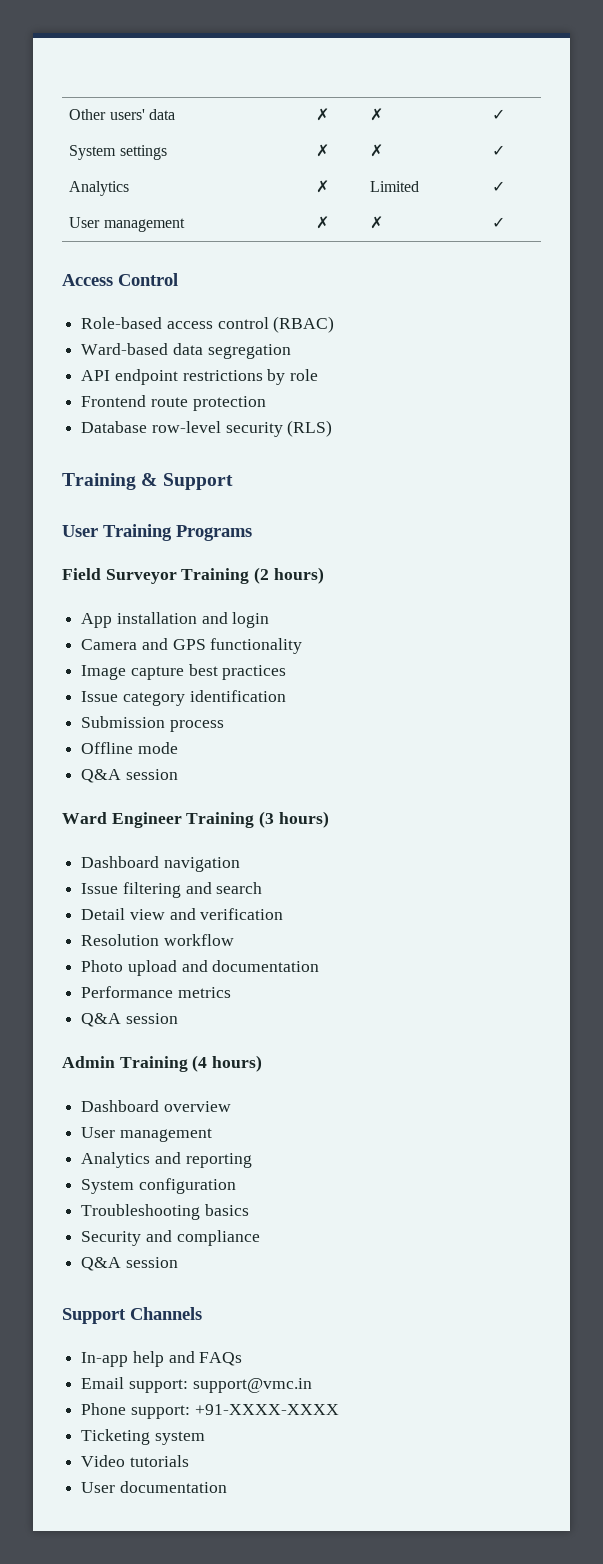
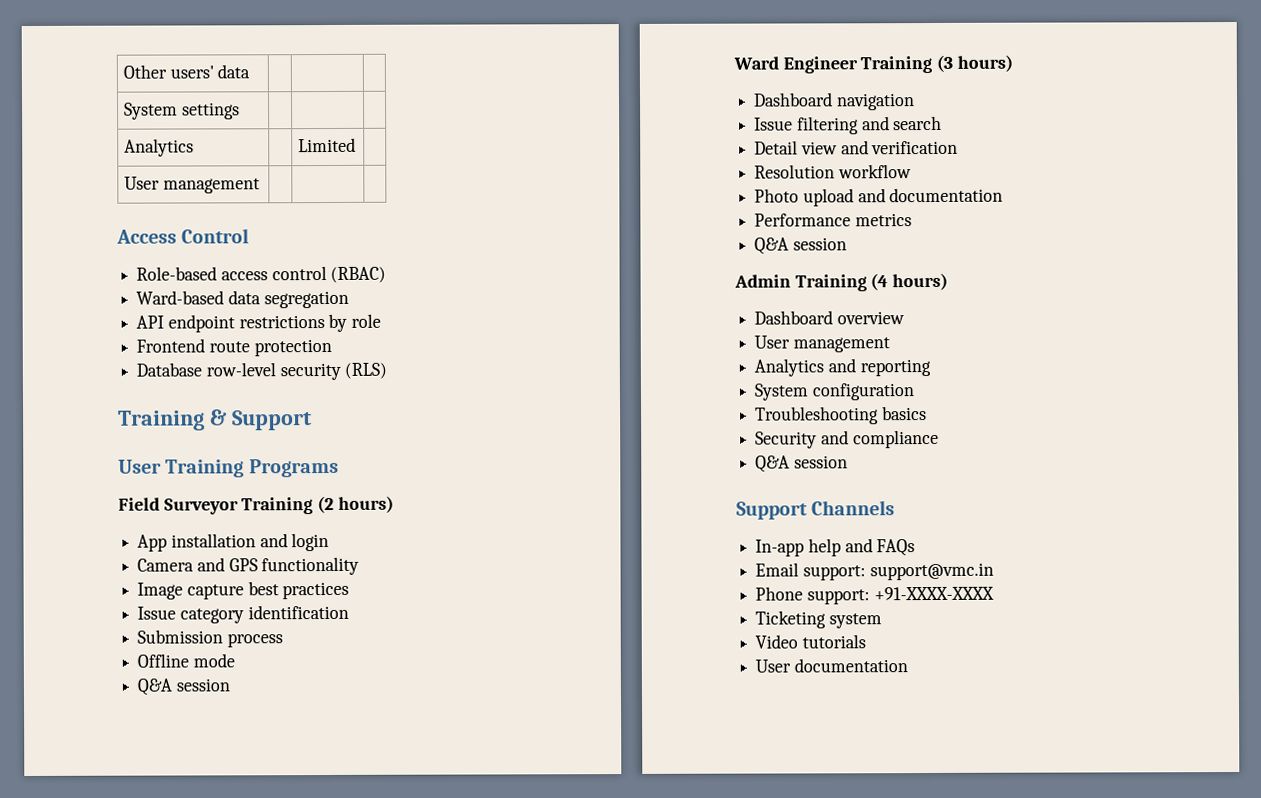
- Other users' data | ✗ | ✗ | ✓
+ Other users' data | | |
- System settings | ✗ | ✗ | ✓
+ System settings | | |
- Analytics | ✗ | Limited | ✓
+ Analytics | | Limited |
- User management | ✗ | ✗ | ✓
+ User management | | |

